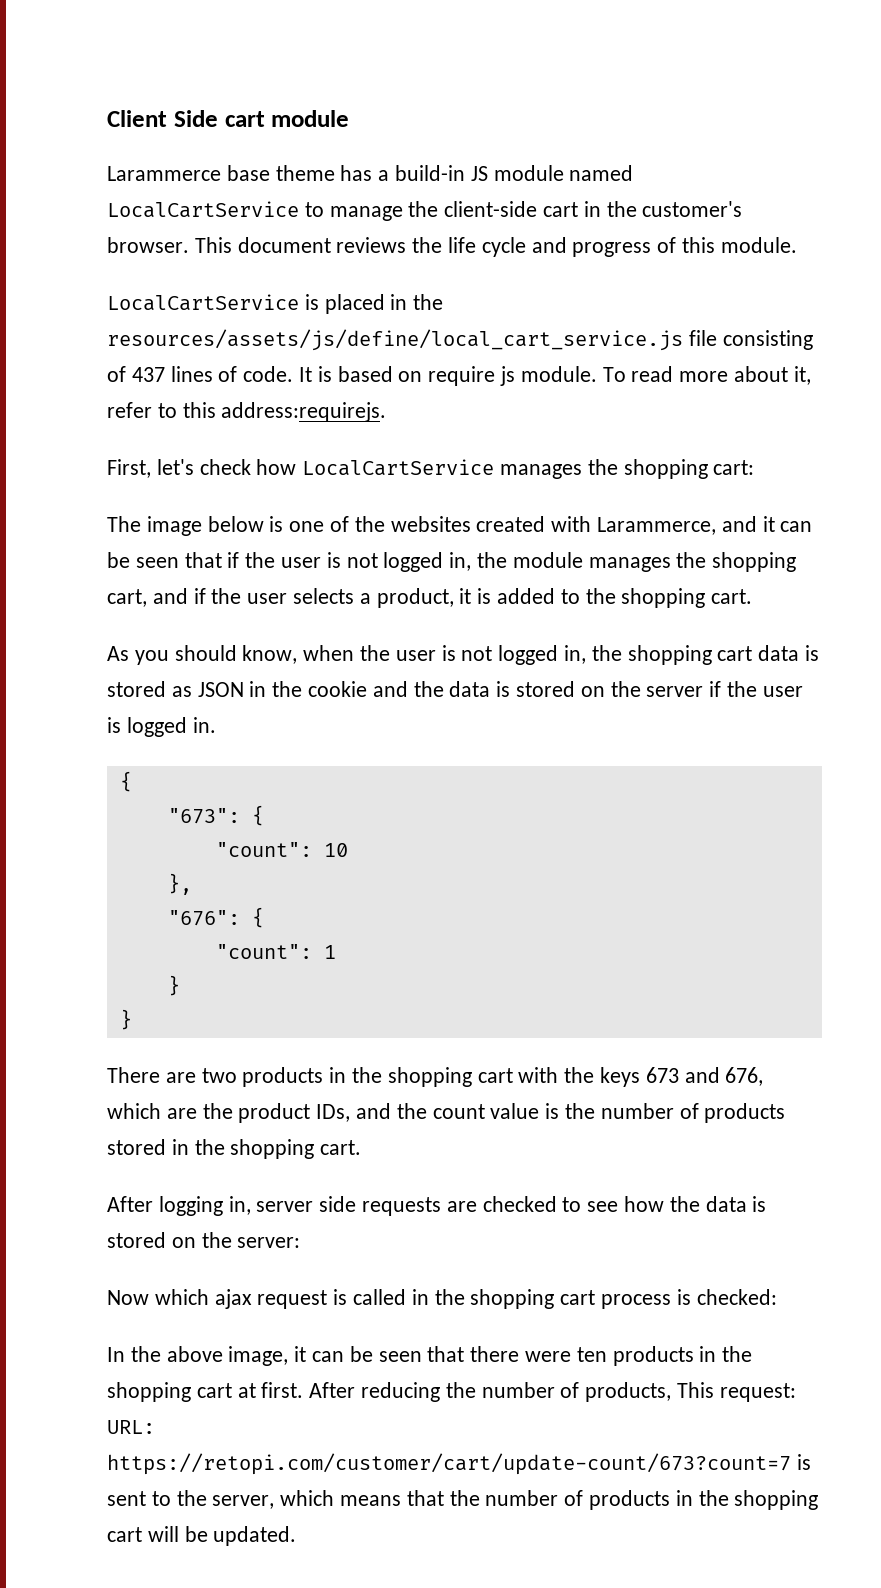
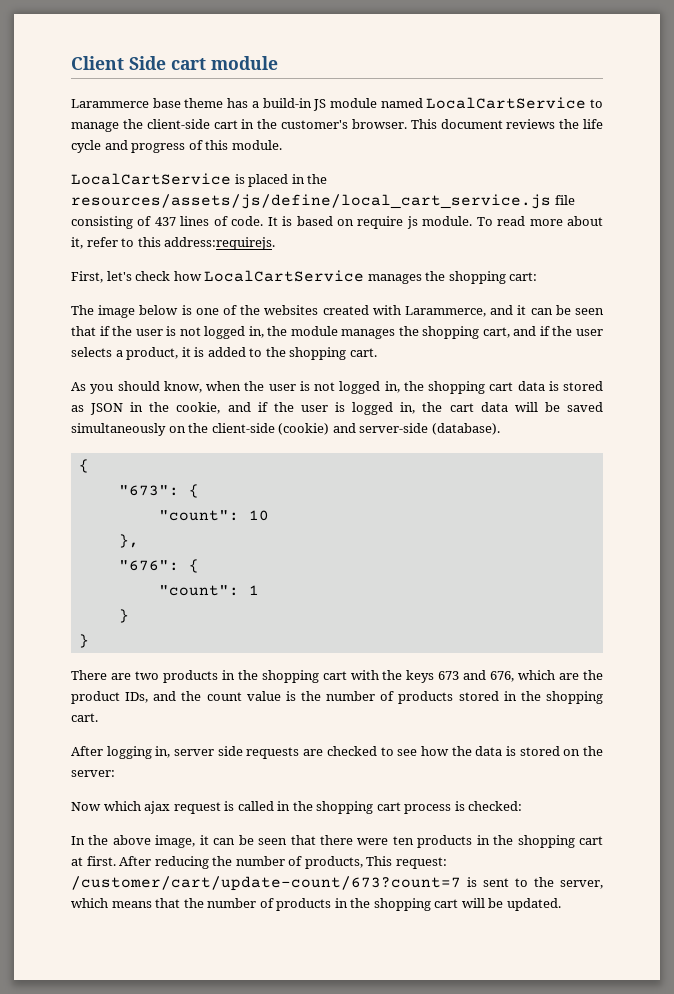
- As you should know, when the user is not logged in, the shopping cart data is stored as JSON in the cookie and the data is stored on the server if the user is logged in.
+ As you should know, when the user is not logged in, the shopping cart data is stored as JSON in the cookie, and if the user is logged in, the cart data will be saved simultaneously on the client-side (cookie) and server-side (database).
- After reducing the number of products, This request: URL: https://retopi.com/customer/cart/update-count/673?count=7 is sent to the server, which means that the number of products in the shopping cart will be updated.
+ After reducing the number of products, This request: /customer/cart/update-count/673?count=7 is sent to the server, which means that the number of products in the shopping cart will be updated.

